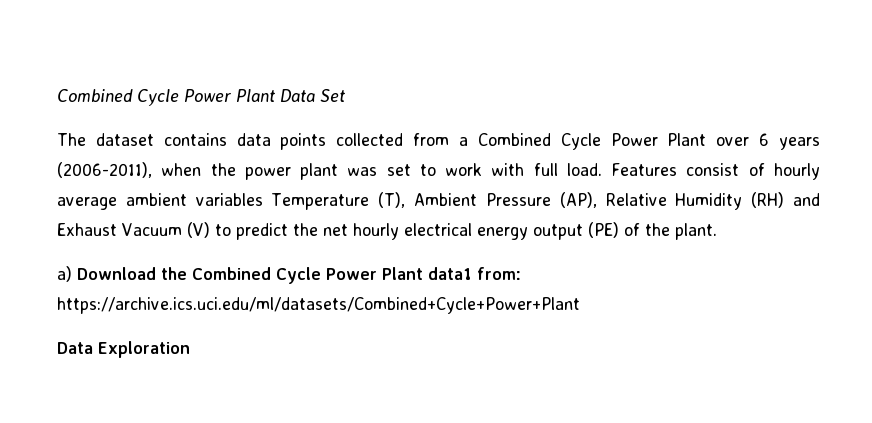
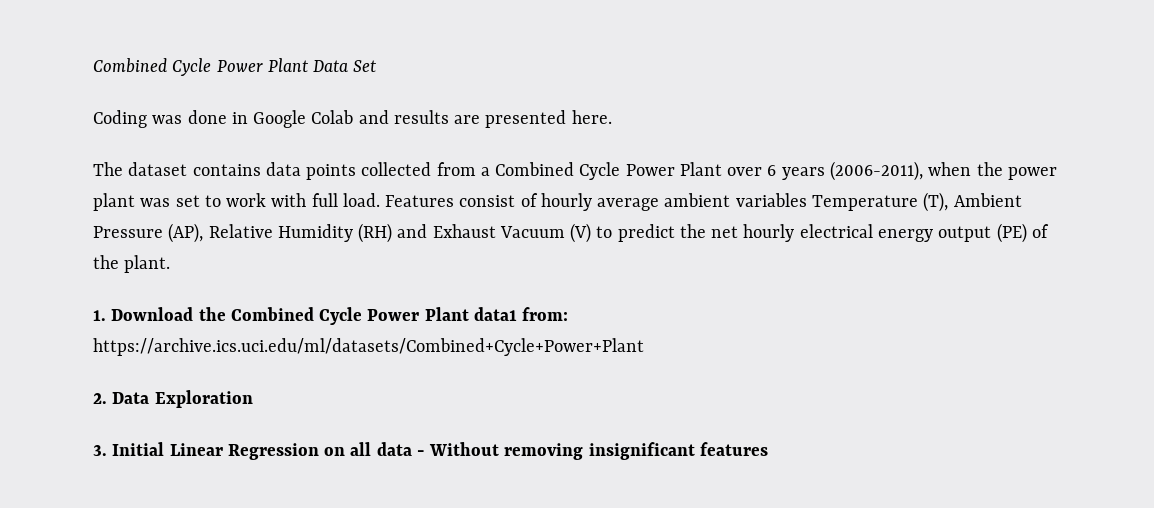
+ Coding was done in Google Colab and results are presented here.
- a) Download the Combined Cycle Power Plant data1 from: https://archive.ics.uci.edu/ml/datasets/Combined+Cycle+Power+Plant
+ 1. Download the Combined Cycle Power Plant data1 from: https://archive.ics.uci.edu/ml/datasets/Combined+Cycle+Power+Plant
- Data Exploration
+ 2. Data Exploration
+ 3. Initial Linear Regression on all data - Without removing insignificant features

